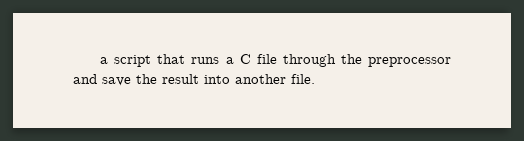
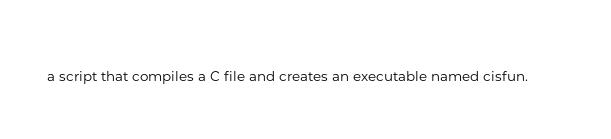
- a script that runs a C file through the preprocessor and save the result into another file.
+ a script that compiles a C file and creates an executable named cisfun.

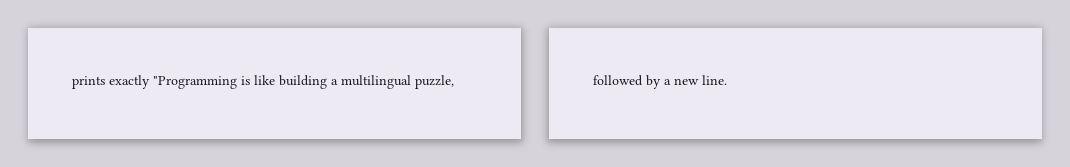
- a script that compiles a C file and creates an executable named cisfun.
+ prints exactly "Programming is like building a multilingual puzzle, followed by a new line.

